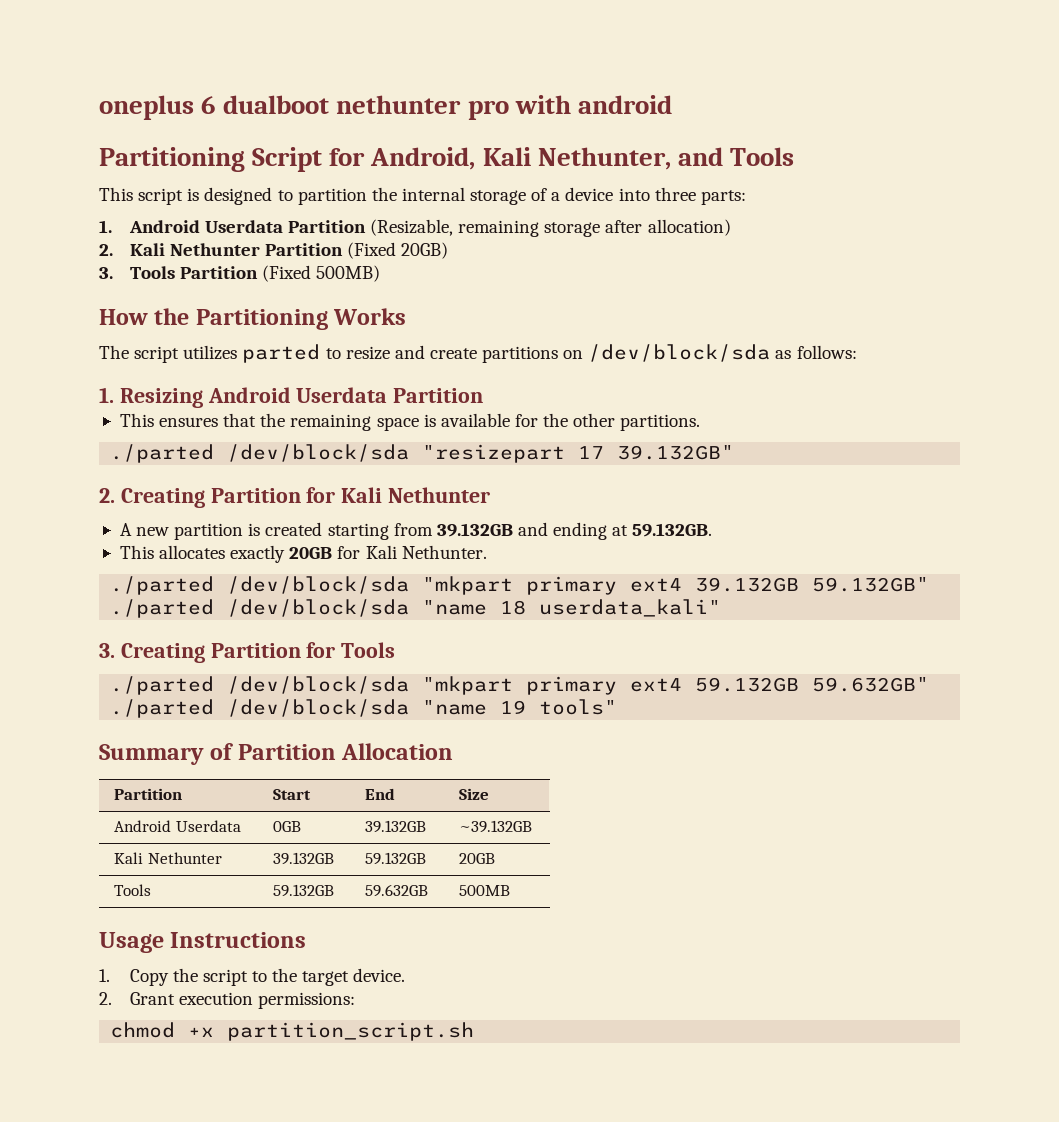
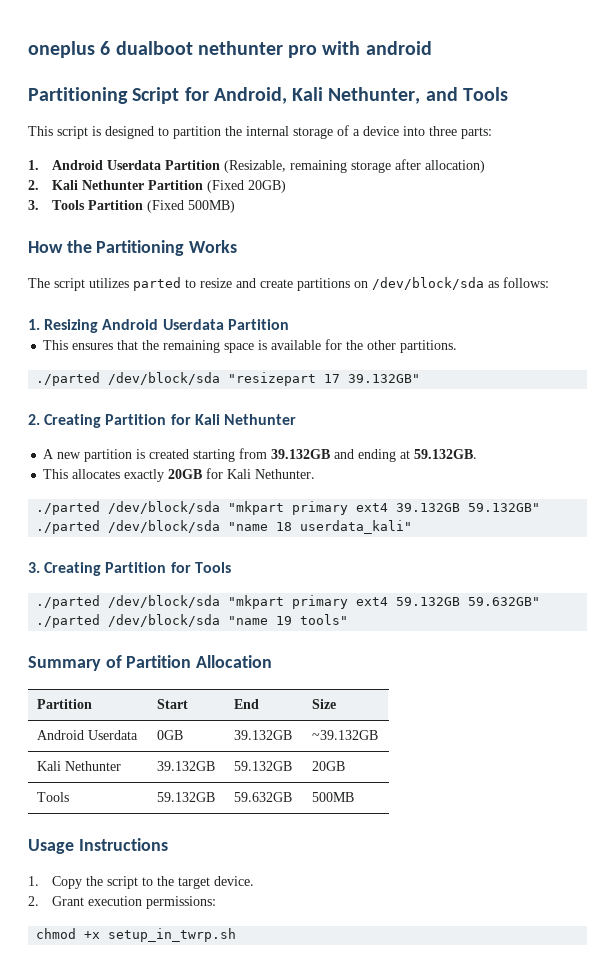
- chmod +x partition_script.sh
+ chmod +x setup_in_twrp.sh

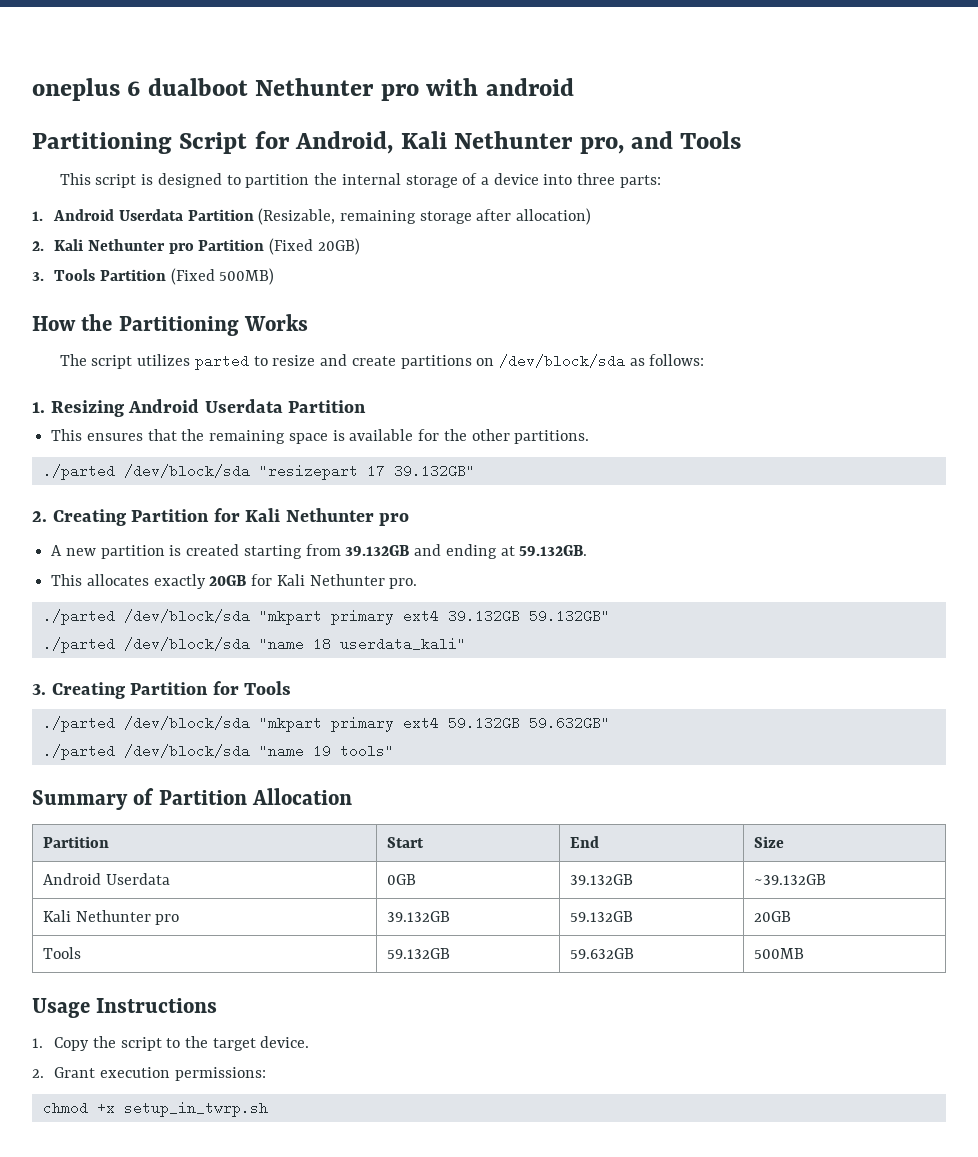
- oneplus 6 dualboot nethunter pro with android
+ oneplus 6 dualboot Nethunter pro with android
- Partitioning Script for Android, Kali Nethunter, and Tools
+ Partitioning Script for Android, Kali Nethunter pro, and Tools
- 2. Kali Nethunter Partition (Fixed 20GB)
+ 2. Kali Nethunter pro Partition (Fixed 20GB)
- 2. Creating Partition for Kali Nethunter
+ 2. Creating Partition for Kali Nethunter pro
- This allocates exactly 20GB for Kali Nethunter.
+ This allocates exactly 20GB for Kali Nethunter pro.
- Kali Nethunter | 39.132GB | 59.132GB | 20GB
+ Kali Nethunter pro | 39.132GB | 59.132GB | 20GB

